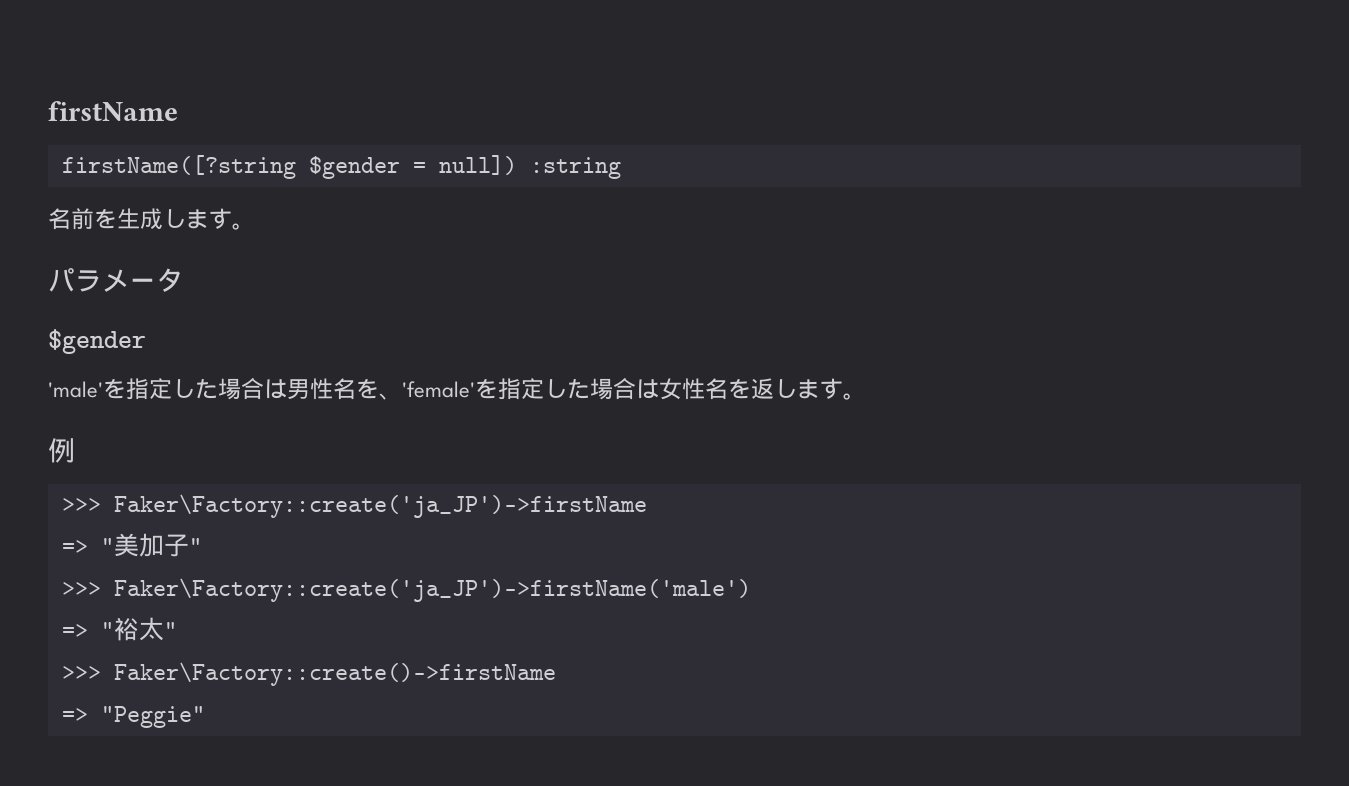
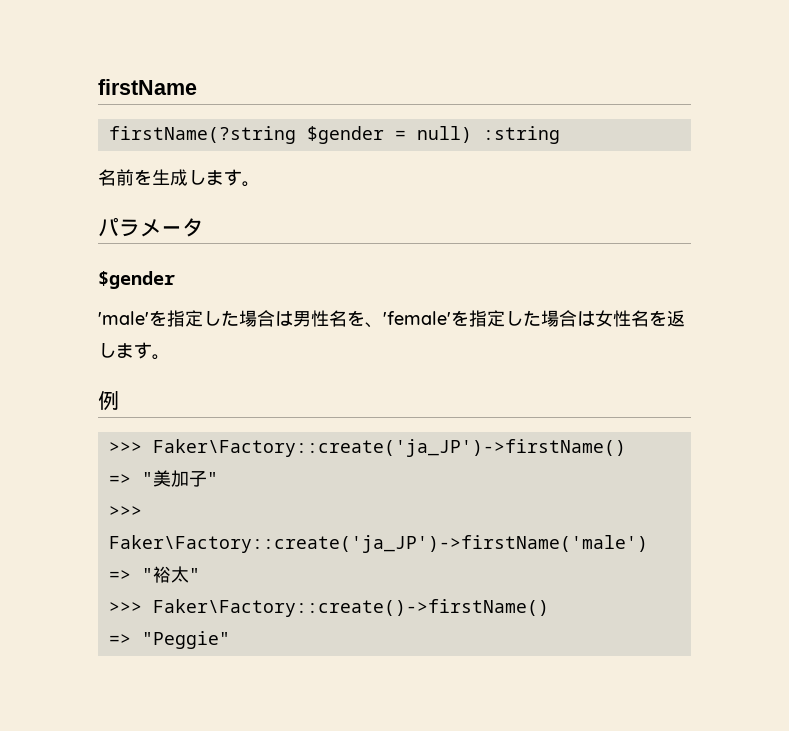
- firstName([?string $gender = null]) :string
+ firstName(?string $gender = null) :string
- >>> Faker\Factory::create('ja_JP')->firstName
+ >>> Faker\Factory::create('ja_JP')->firstName()
- >>> Faker\Factory::create()->firstName
+ >>> Faker\Factory::create()->firstName()

